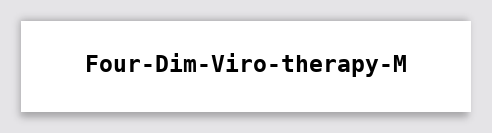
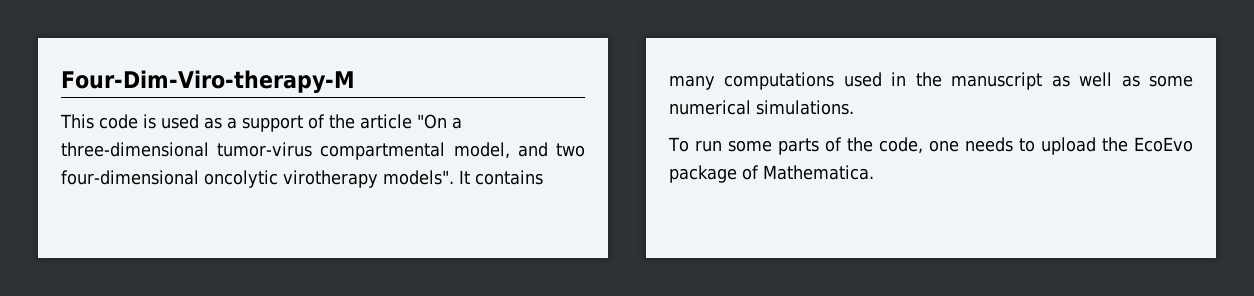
+ This code is used as a support of the article "On a three-dimensional tumor-virus compartmental model, and two four-dimensional oncolytic virotherapy models". It contains many computations used in the manuscript as well as some numerical simulations.
+ To run some parts of the code, one needs to upload the EcoEvo package of Mathematica.

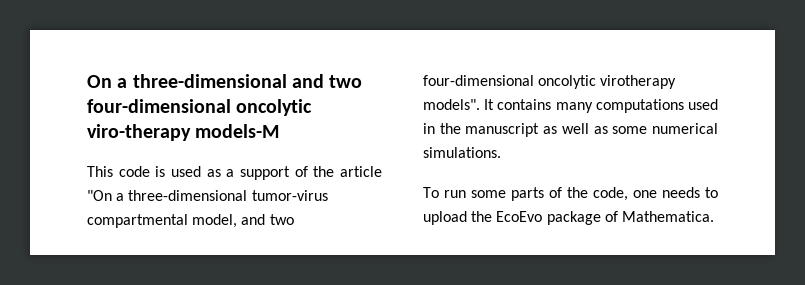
- Four-Dim-Viro-therapy-M
+ On a three-dimensional and two four-dimensional oncolytic viro-therapy models-M

